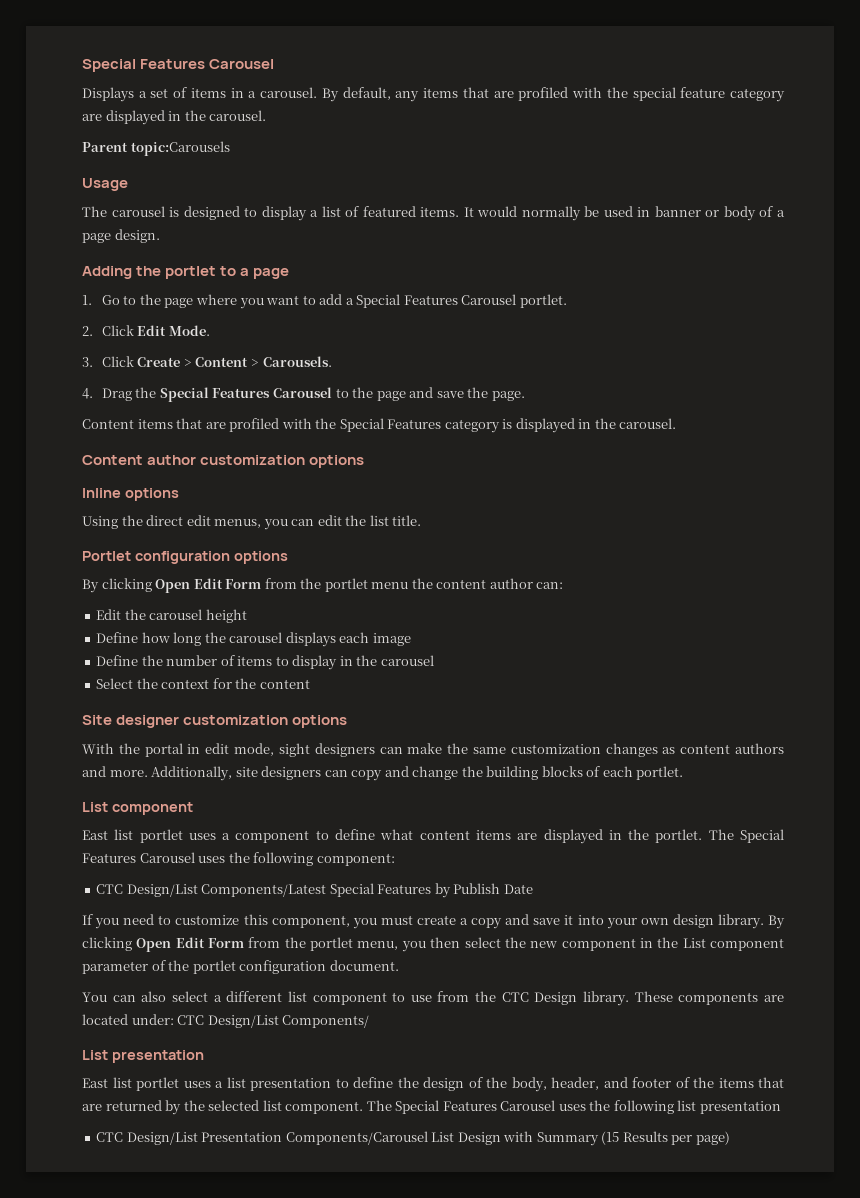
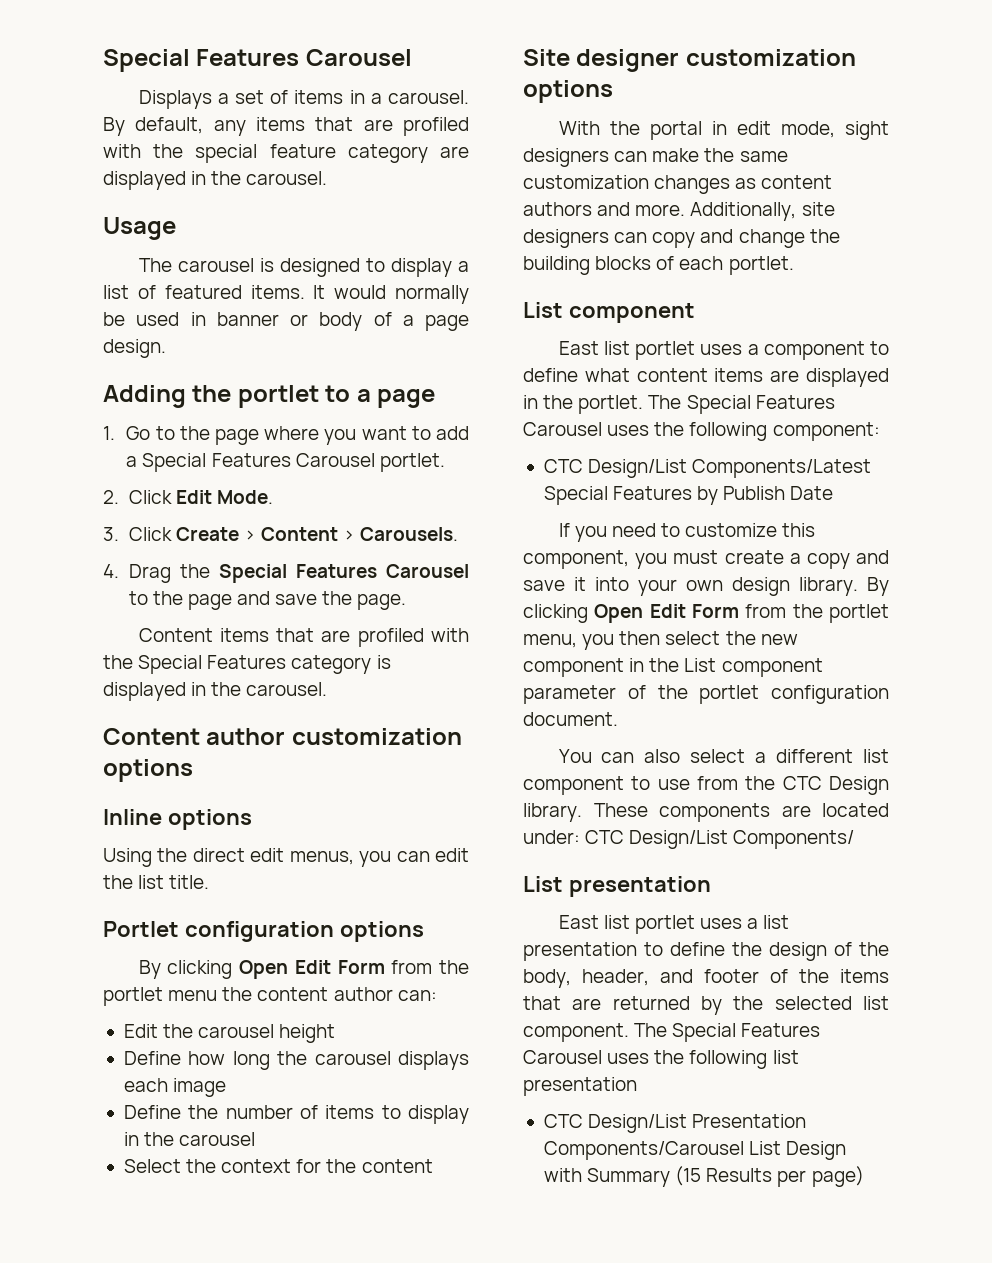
- Parent topic:Carousels

